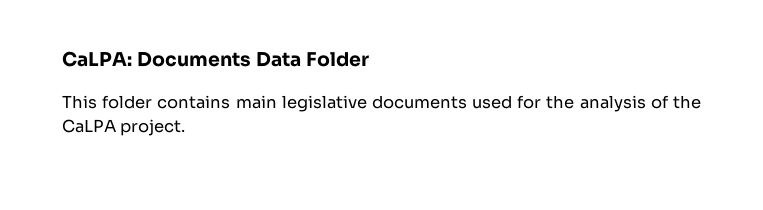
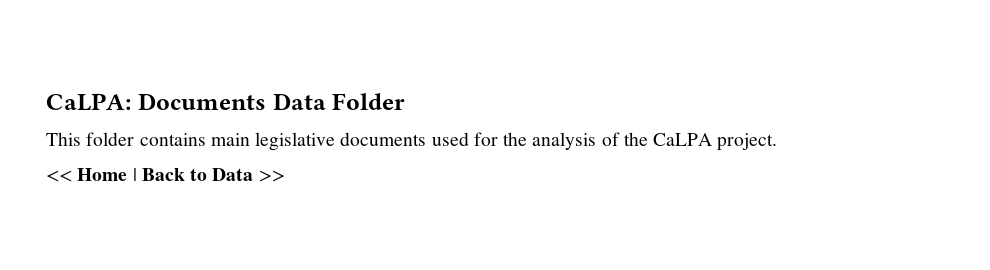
+ << Home | Back to Data >>

